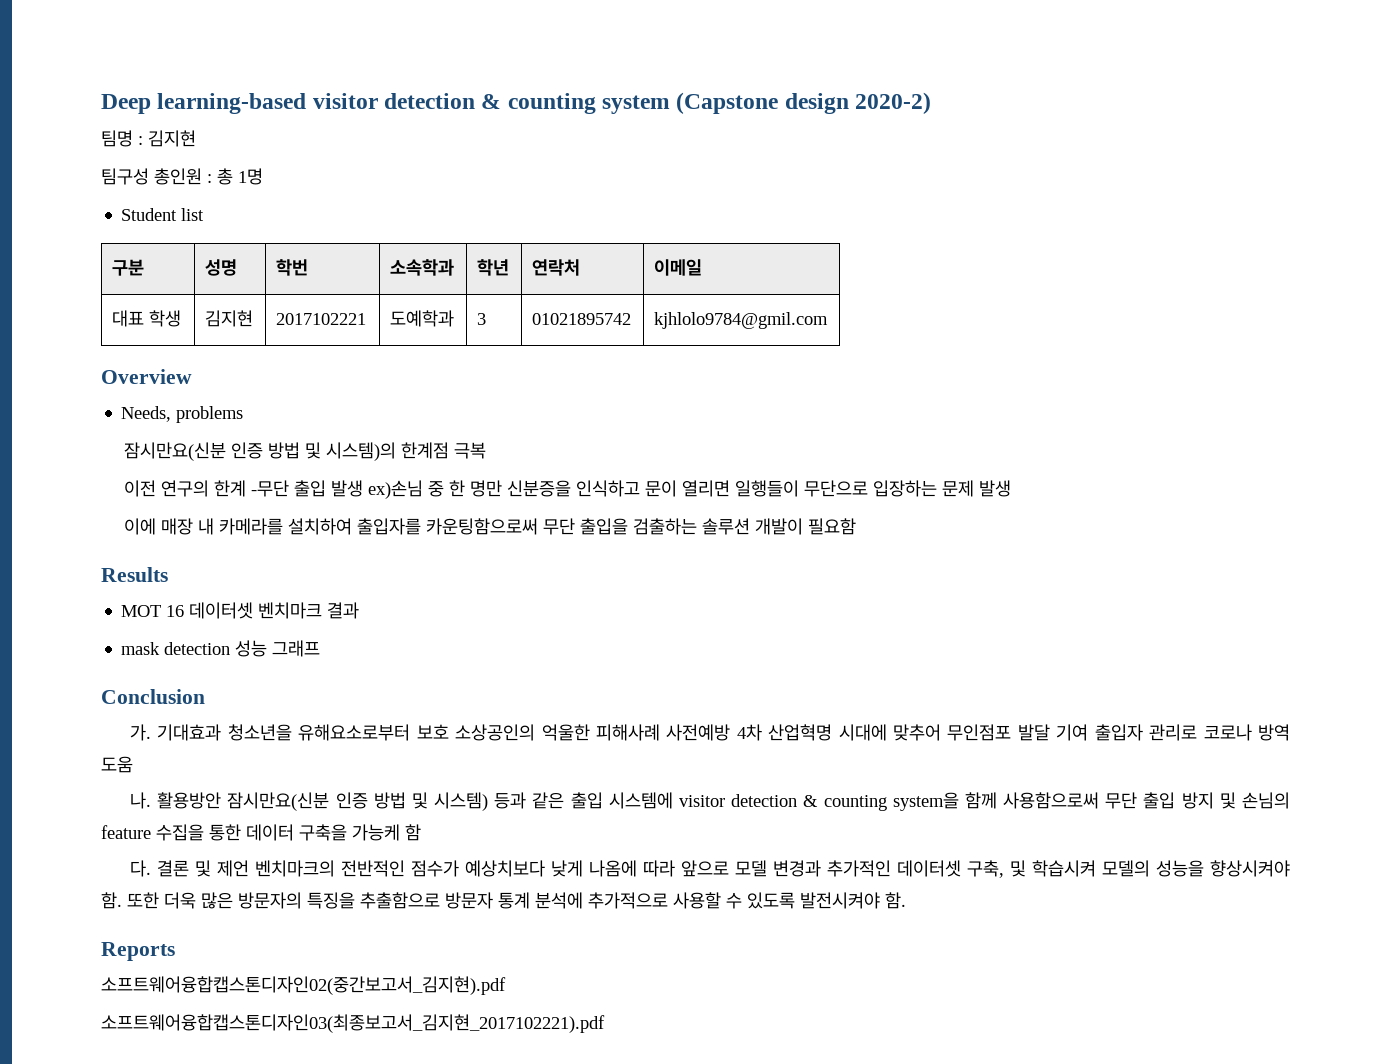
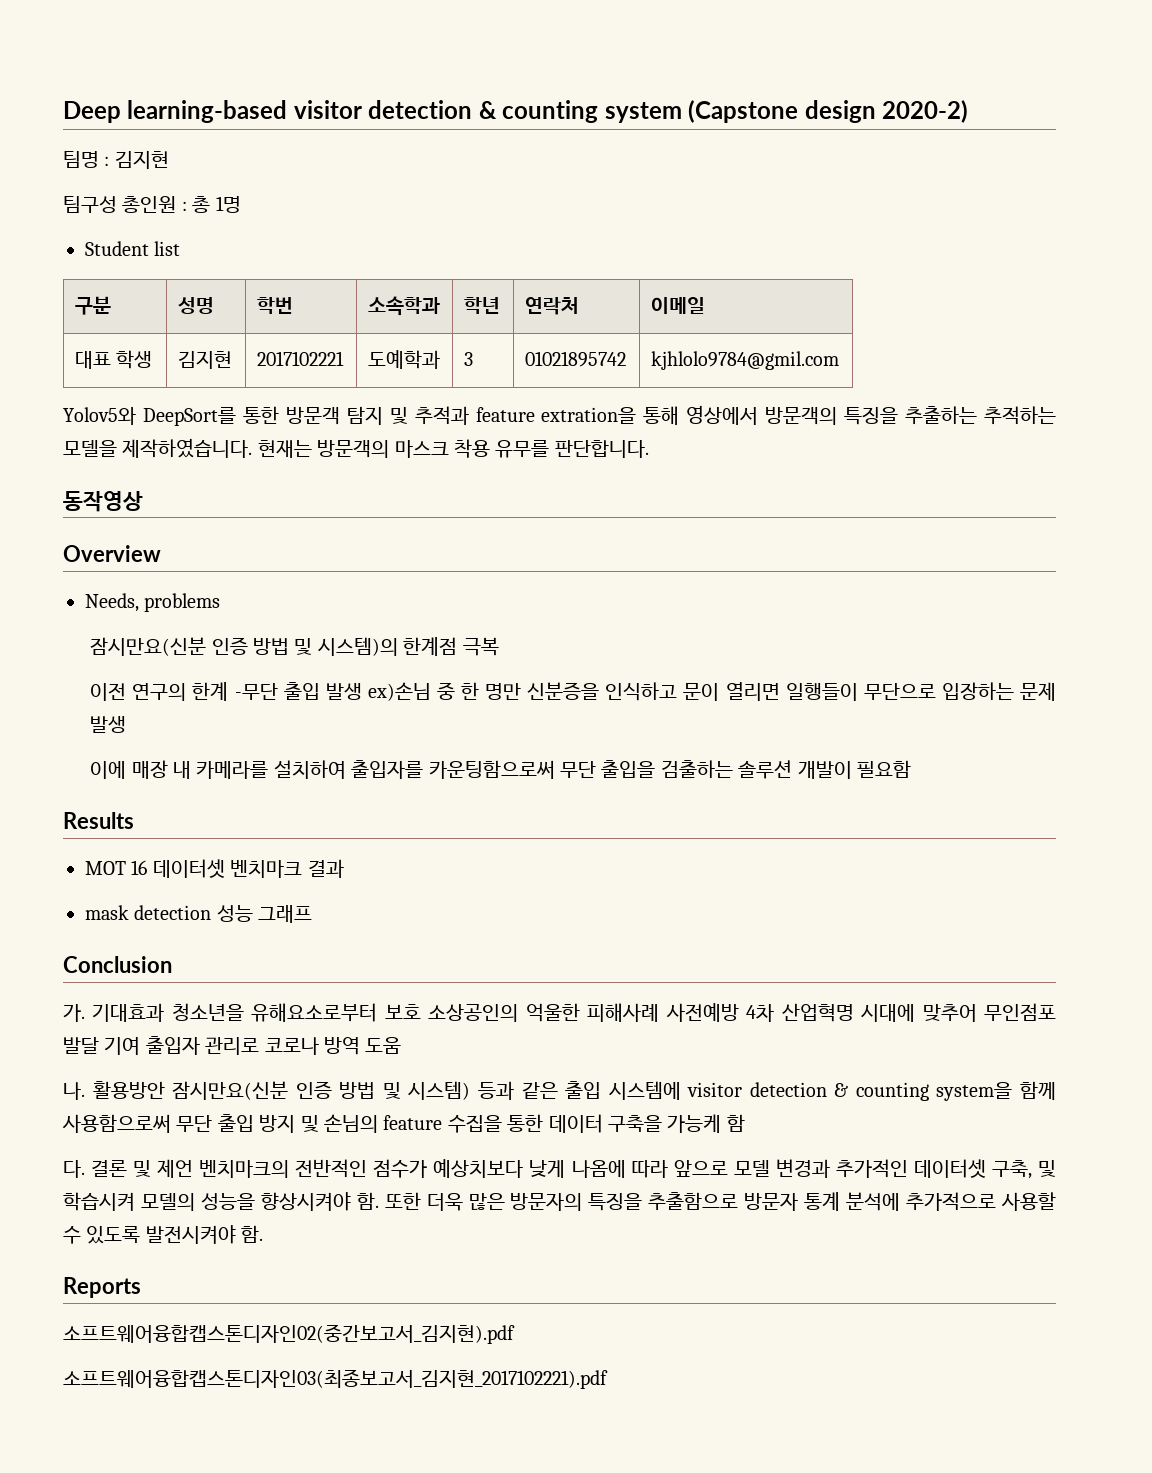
+ Yolov5와 DeepSort를 통한 방문객 탐지 및 추적과 feature extration을 통해 영상에서 방문객의 특징을 추출하는 추적하는 모델을 제작하였습니다. 현재는 방문객의 마스크 착용 유무를 판단합니다.
+ 동작영상

